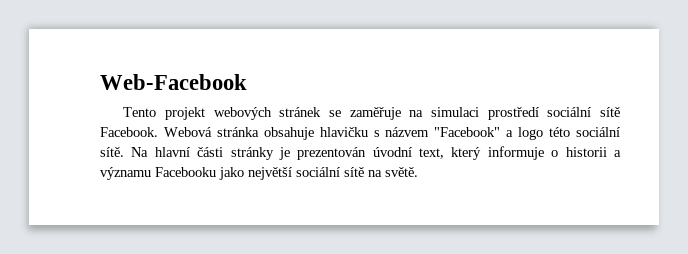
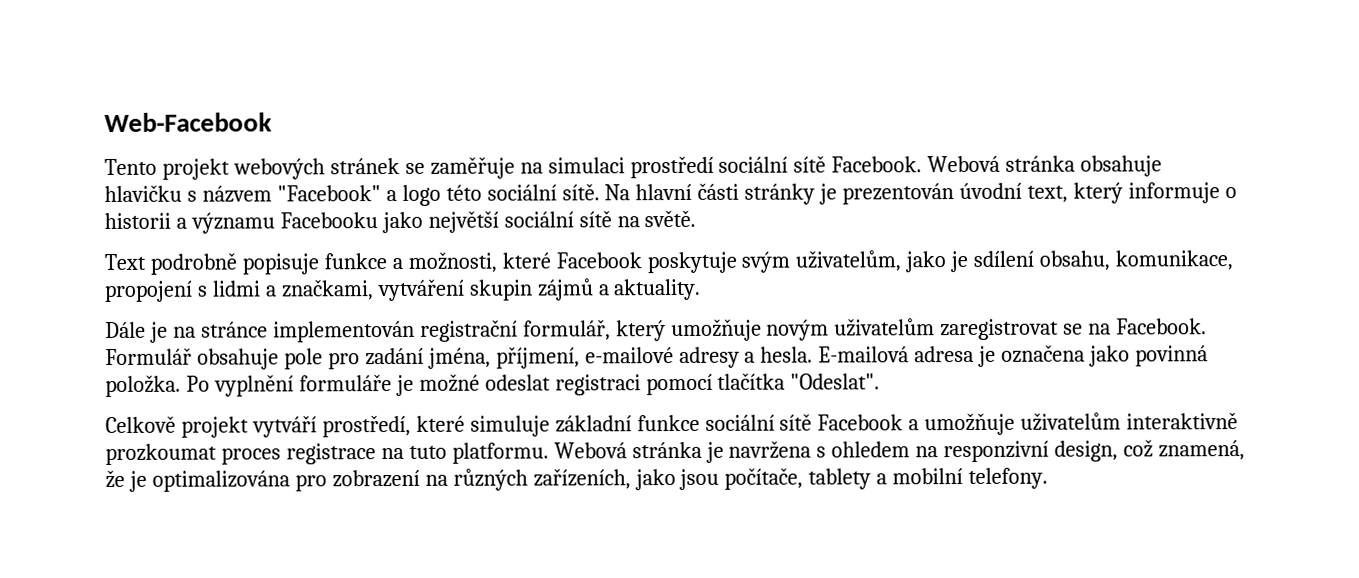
+ Text podrobně popisuje funkce a možnosti, které Facebook poskytuje svým uživatelům, jako je sdílení obsahu, komunikace, propojení s lidmi a značkami, vytváření skupin zájmů a aktuality.
+ Dále je na stránce implementován registrační formulář, který umožňuje novým uživatelům zaregistrovat se na Facebook. Formulář obsahuje pole pro zadání jména, příjmení, e-mailové adresy a hesla. E-mailová adresa je označena jako povinná položka. Po vyplnění formuláře je možné odeslat registraci pomocí tlačítka "Odeslat".
+ Celkově projekt vytváří prostředí, které simuluje základní funkce sociální sítě Facebook a umožňuje uživatelům interaktivně prozkoumat proces registrace na tuto platformu. Webová stránka je navržena s ohledem na responzivní design, což znamená, že je optimalizována pro zobrazení na různých zařízeních, jako jsou počítače, tablety a mobilní telefony.

